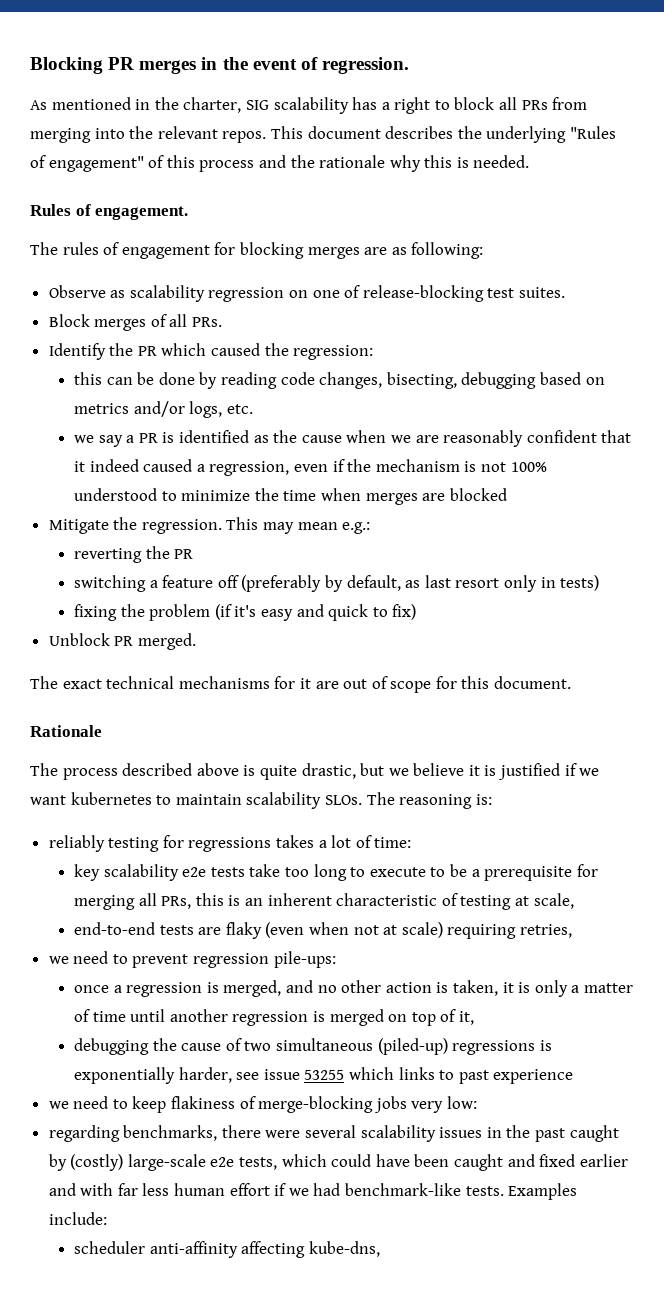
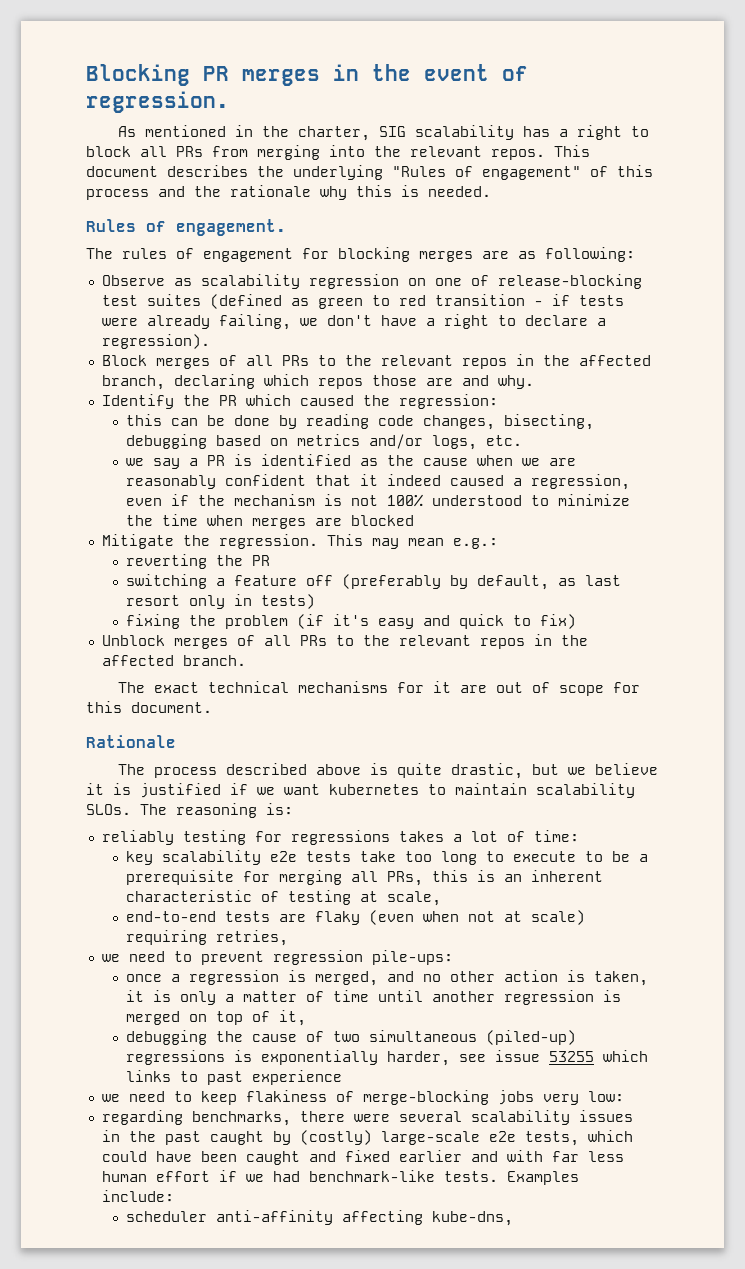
- Observe as scalability regression on one of release-blocking test suites.
- Block merges of all PRs.
+ Observe as scalability regression on one of release-blocking test suites (defined as green to red transition - if tests were already failing, we don't have a right to declare a regression).
+ Block merges of all PRs to the relevant repos in the affected branch, declaring which repos those are and why.
- Unblock PR merged.
+ Unblock merges of all PRs to the relevant repos in the affected branch.

